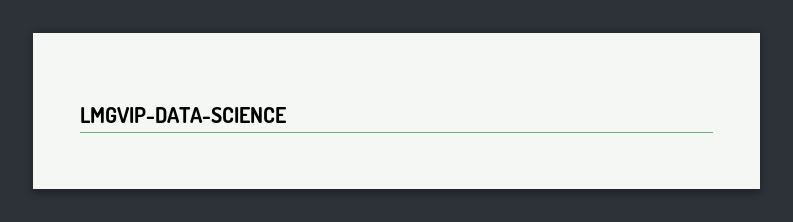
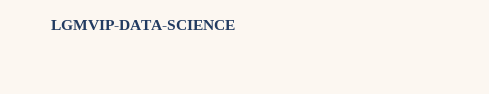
- LMGVIP-DATA-SCIENCE
+ LGMVIP-DATA-SCIENCE

